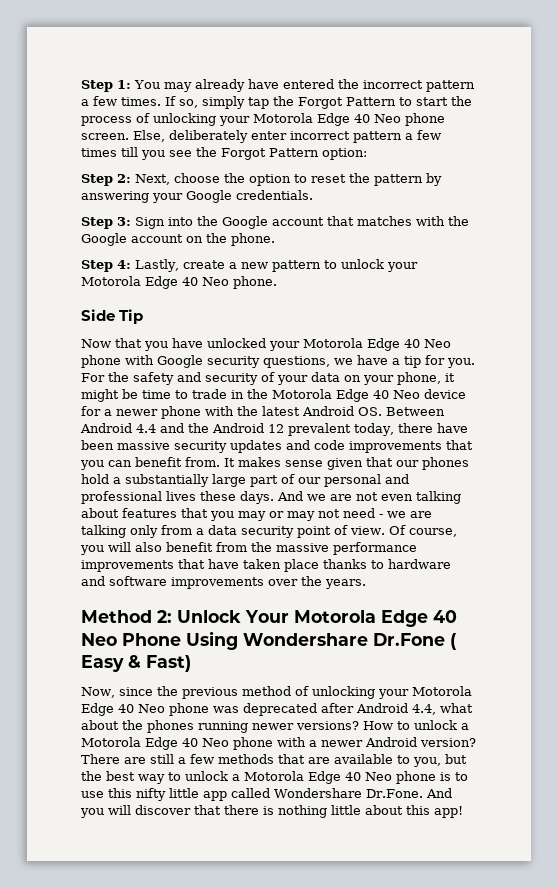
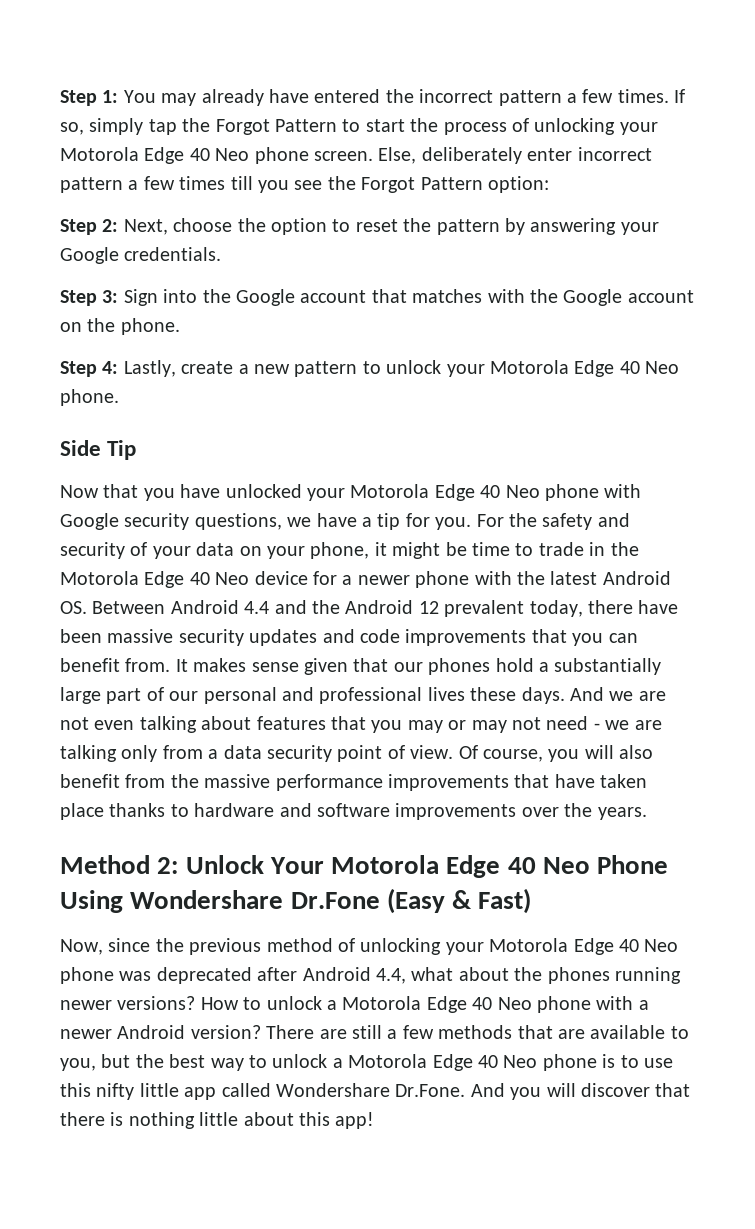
- Method 2: Unlock Your Motorola Edge 40 Neo Phone Using Wondershare Dr.Fone ( Easy & Fast)
+ Method 2: Unlock Your Motorola Edge 40 Neo Phone Using Wondershare Dr.Fone (Easy & Fast)

